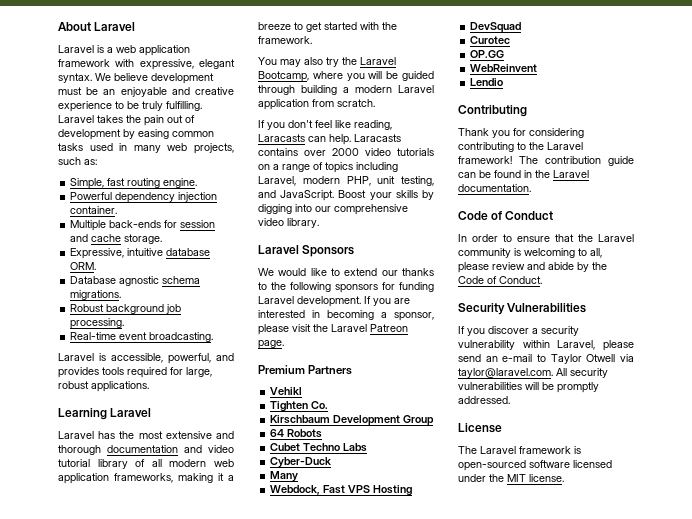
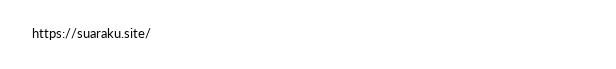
- About Laravel
- Laravel is a web application framework with expressive, elegant syntax. We believe development must be an enjoyable and creative experience to be truly fulfilling. Laravel takes the pain out of development by easing common tasks used in many web projects, such as:
- Simple, fast routing engine.
- Powerful dependency injection container.
- Multiple back-ends for session and cache storage.
- Expressive, intuitive database ORM.
- Database agnostic schema migrations.
- Robust background job processing.
- Real-time event broadcasting.
- Laravel is accessible, powerful, and provides tools required for large, robust applications.
- Learning Laravel
- Laravel has the most extensive and thorough documentation and video tutorial library of all modern web application frameworks, making it a breeze to get started with the framework.
- You may also try the Laravel Bootcamp, where you will be guided through building a modern Laravel application from scratch.
- If you don't feel like reading, Laracasts can help. Laracasts contains over 2000 video tutorials on a range of topics including Laravel, modern PHP, unit testing, and JavaScript. Boost your skills by digging into our comprehensive video library.
- Laravel Sponsors
- We would like to extend our thanks to the following sponsors for funding Laravel development. If you are interested in becoming a sponsor, please visit the Laravel Patreon page.
- Premium Partners
- Vehikl
- Tighten Co.
- Kirschbaum Development Group
- 64 Robots
- Cubet Techno Labs
- Cyber-Duck
- Many
- Webdock, Fast VPS Hosting
- DevSquad
- Curotec
- OP.GG
- WebReinvent
- Lendio
- Contributing
- Thank you for considering contributing to the Laravel framework! The contribution guide can be found in the Laravel documentation.
- Code of Conduct
- In order to ensure that the Laravel community is welcoming to all, please review and abide by the Code of Conduct.
- Security Vulnerabilities
- If you discover a security vulnerability within Laravel, please send an e-mail to Taylor Otwell via taylor@laravel.com. All security vulnerabilities will be promptly addressed.
- License
- The Laravel framework is open-sourced software licensed under the MIT license.
+ https://suaraku.site/

